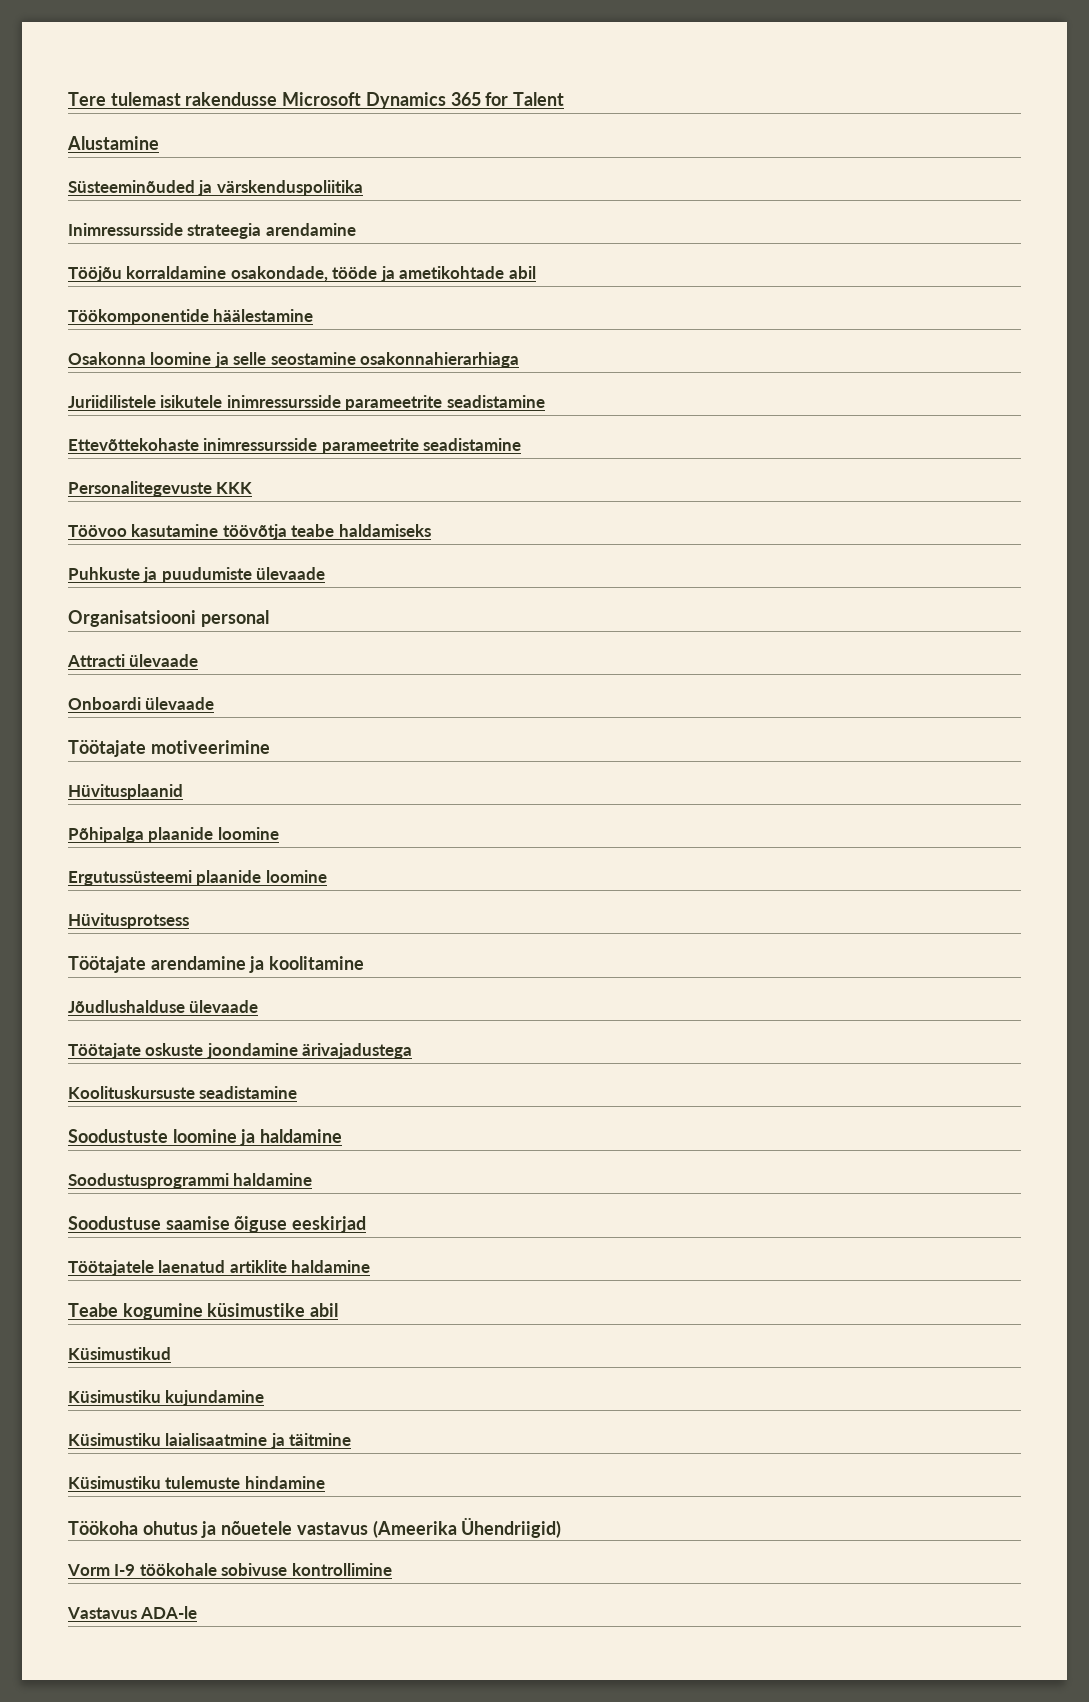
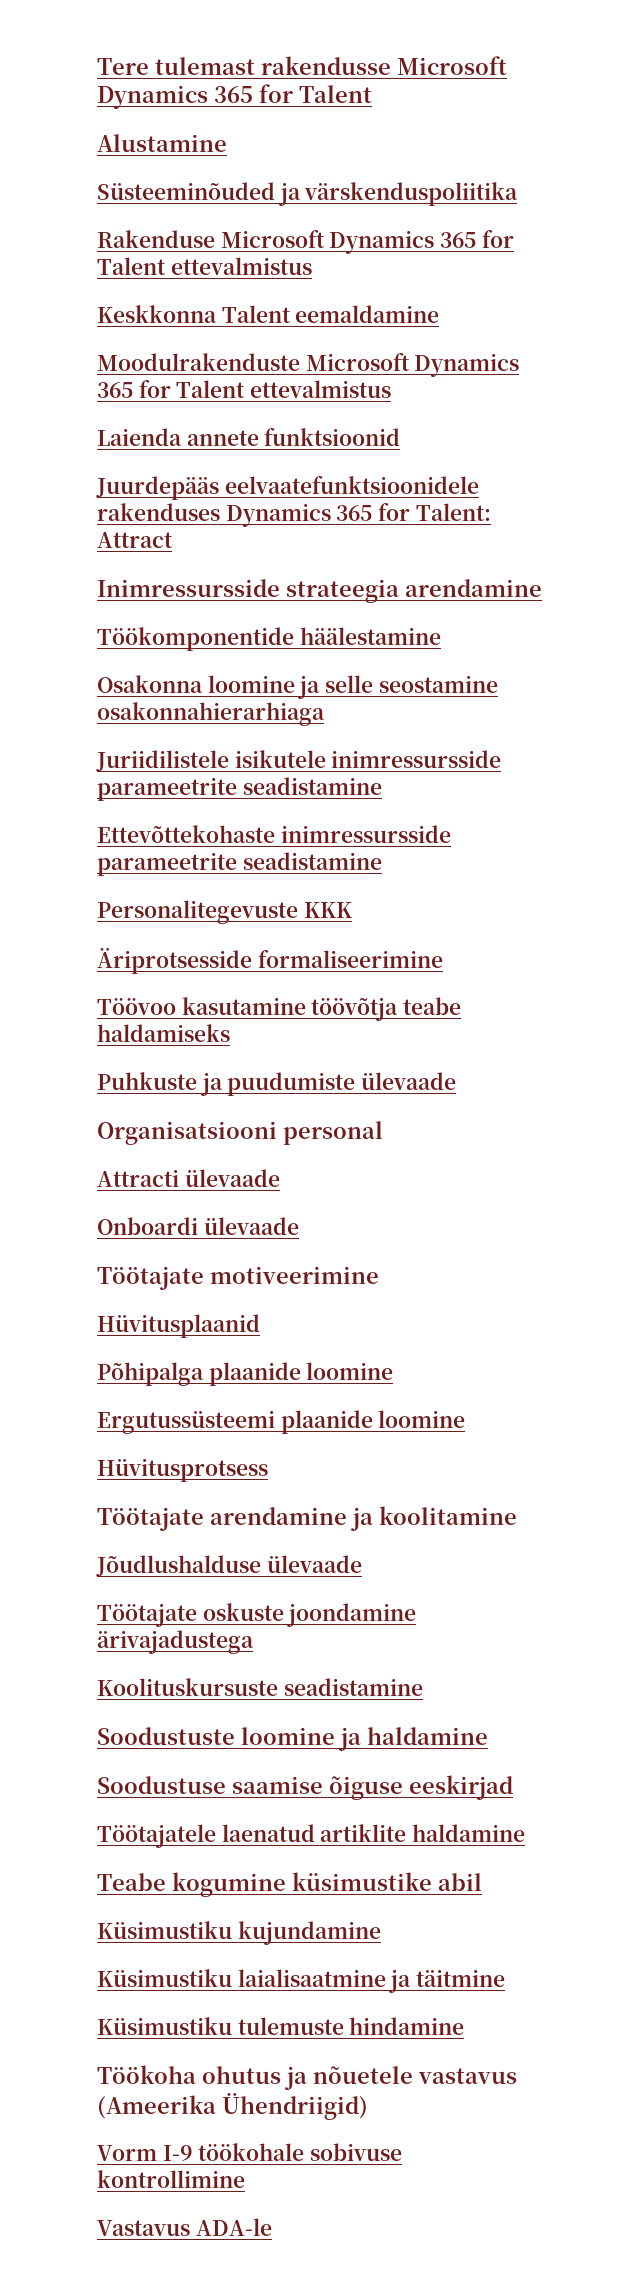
+ Rakenduse Microsoft Dynamics 365 for Talent ettevalmistus
+ Keskkonna Talent eemaldamine
+ Moodulrakenduste Microsoft Dynamics 365 for Talent ettevalmistus
+ Laienda annete funktsioonid
+ Juurdepääs eelvaatefunktsioonidele rakenduses Dynamics 365 for Talent: Attract
  Inimressursside strateegia arendamine
- Tööjõu korraldamine osakondade, tööde ja ametikohtade abil
+ Äriprotsesside formaliseerimine
- Soodustusprogrammi haldamine
- Küsimustikud

